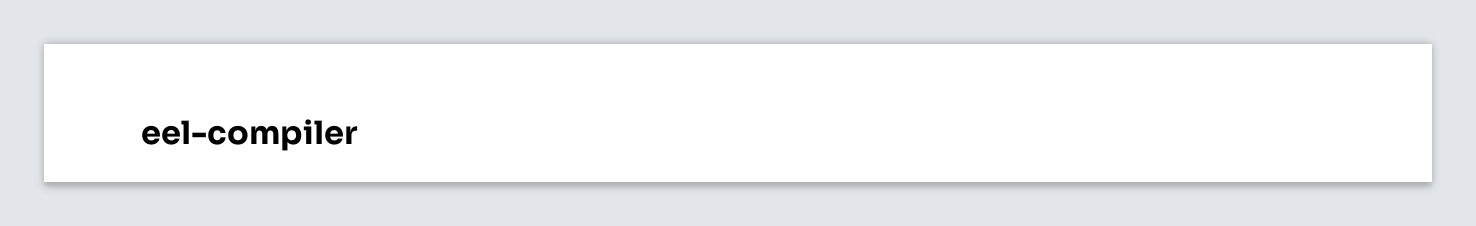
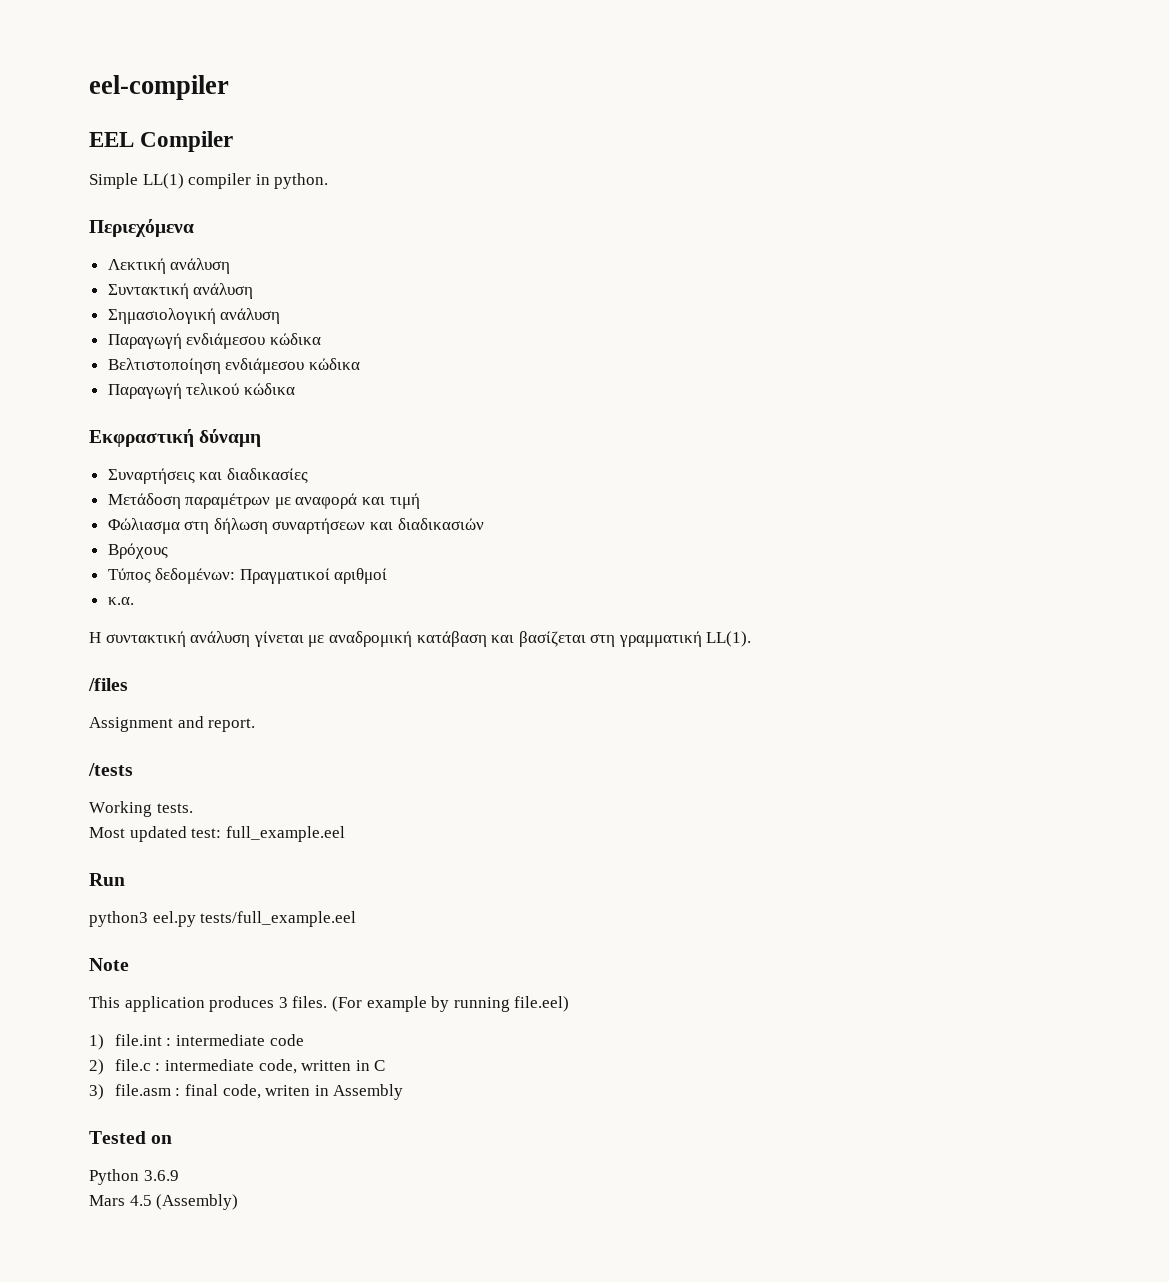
+ EEL Compiler
+ Simple LL(1) compiler in python.
+ Περιεχόμενα
+ Λεκτική ανάλυση
+ Συντακτική ανάλυση
+ Σημασιολογική ανάλυση
+ Παραγωγή ενδιάμεσου κώδικα
+ Βελτιστοποίηση ενδιάμεσου κώδικα
+ Παραγωγή τελικού κώδικα
+ Εκφραστική δύναμη
+ Συναρτήσεις και διαδικασίες
+ Μετάδοση παραμέτρων με αναφορά και τιμή
+ Φώλιασμα στη δήλωση συναρτήσεων και διαδικασιών
+ Βρόχους
+ Τύπος δεδομένων: Πραγματικοί αριθμοί
+ κ.α.
+ Η συντακτική ανάλυση γίνεται με αναδρομική κατάβαση και βασίζεται στη γραμματική LL(1).
+ /files
+ Assignment and report.
+ /tests
+ Working tests.
+ Most updated test: full_example.eel
+ Run
+ python3 eel.py tests/full_example.eel
+ Note
+ This application produces 3 files. (For example by running file.eel)
+ 1) file.int : intermediate code
+ 2) file.c : intermediate code, written in C
+ 3) file.asm : final code, writen in Assembly
+ Tested on
+ Python 3.6.9
+ Mars 4.5 (Assembly)

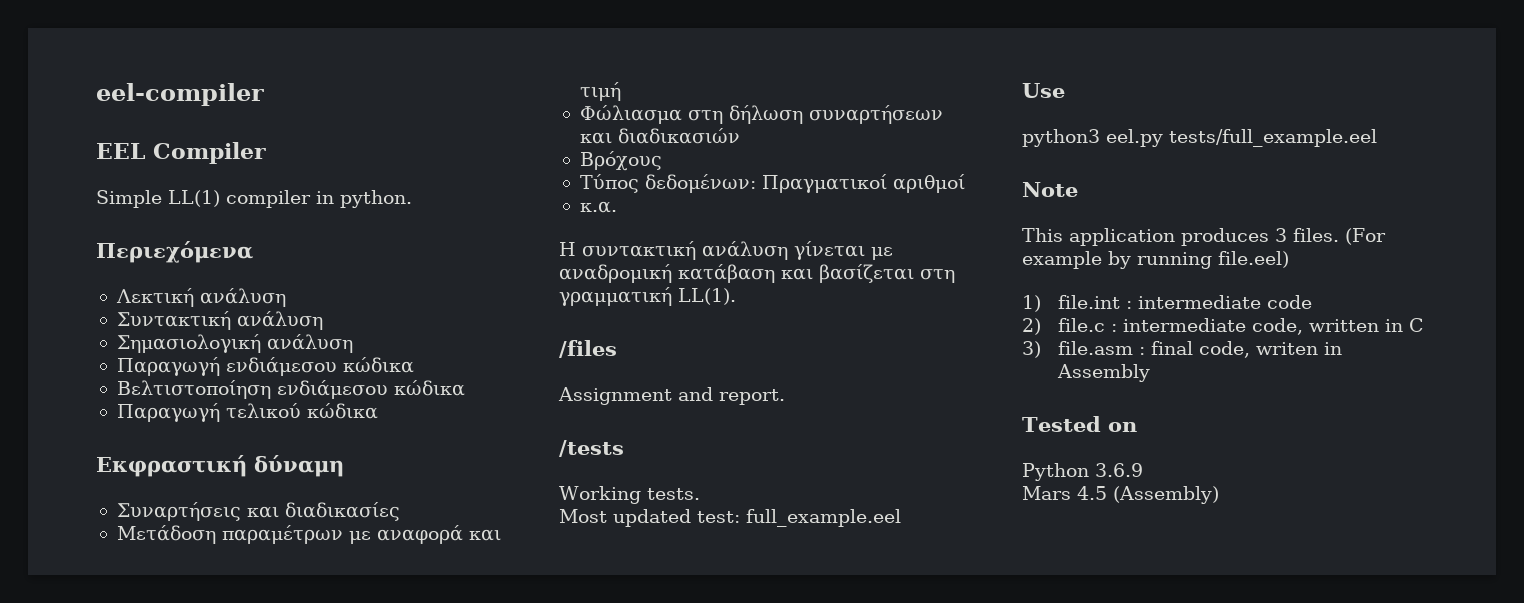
- Run
+ Use

